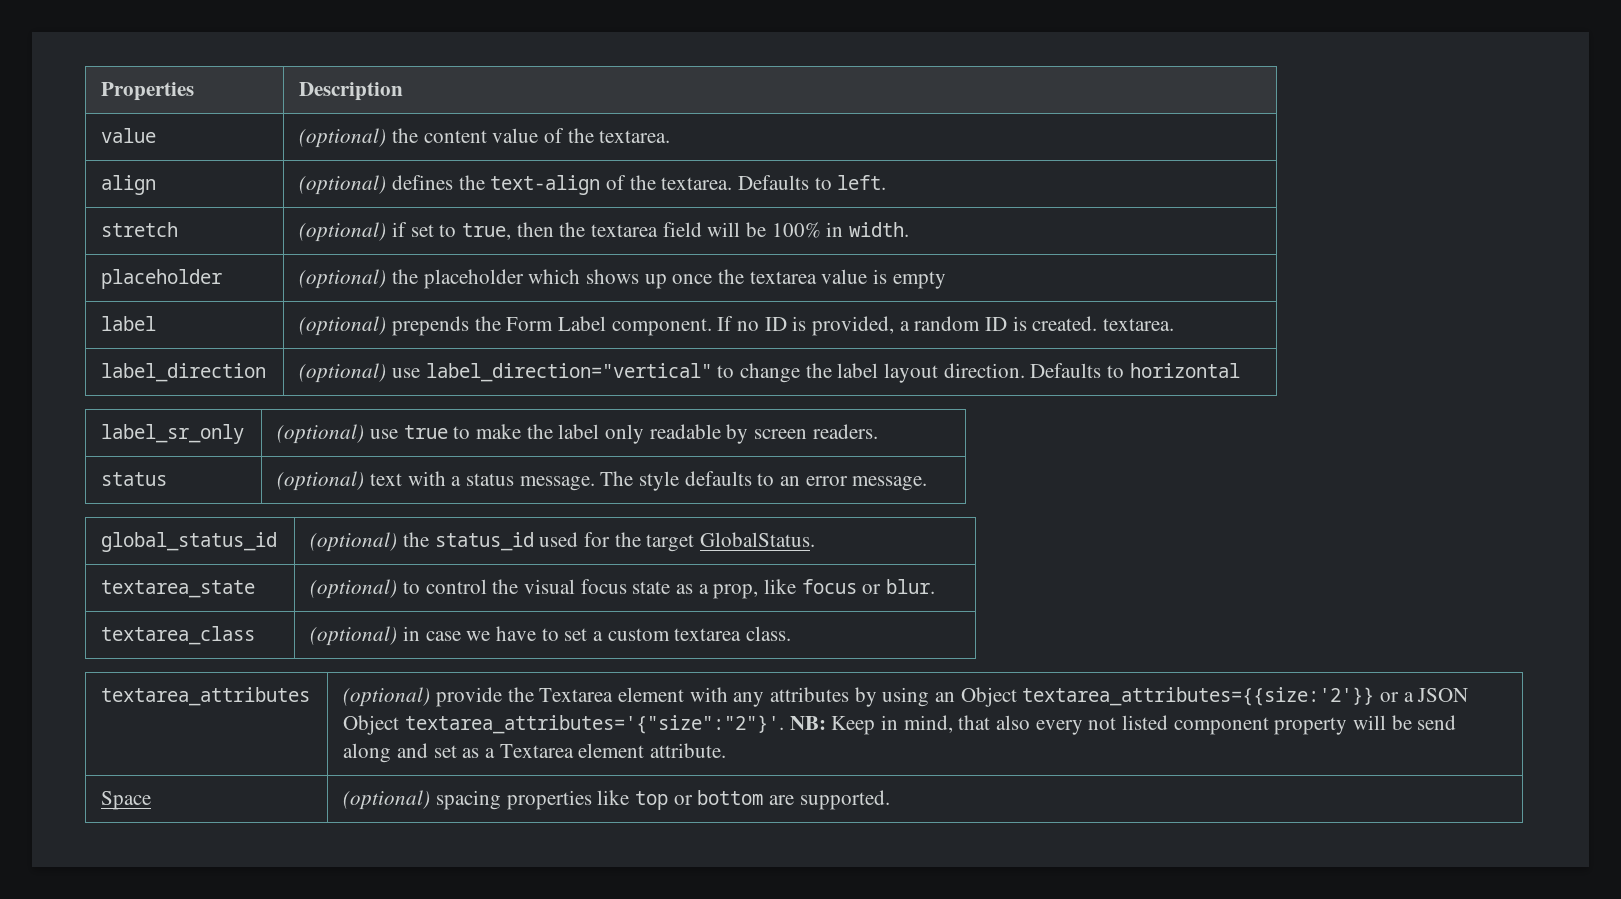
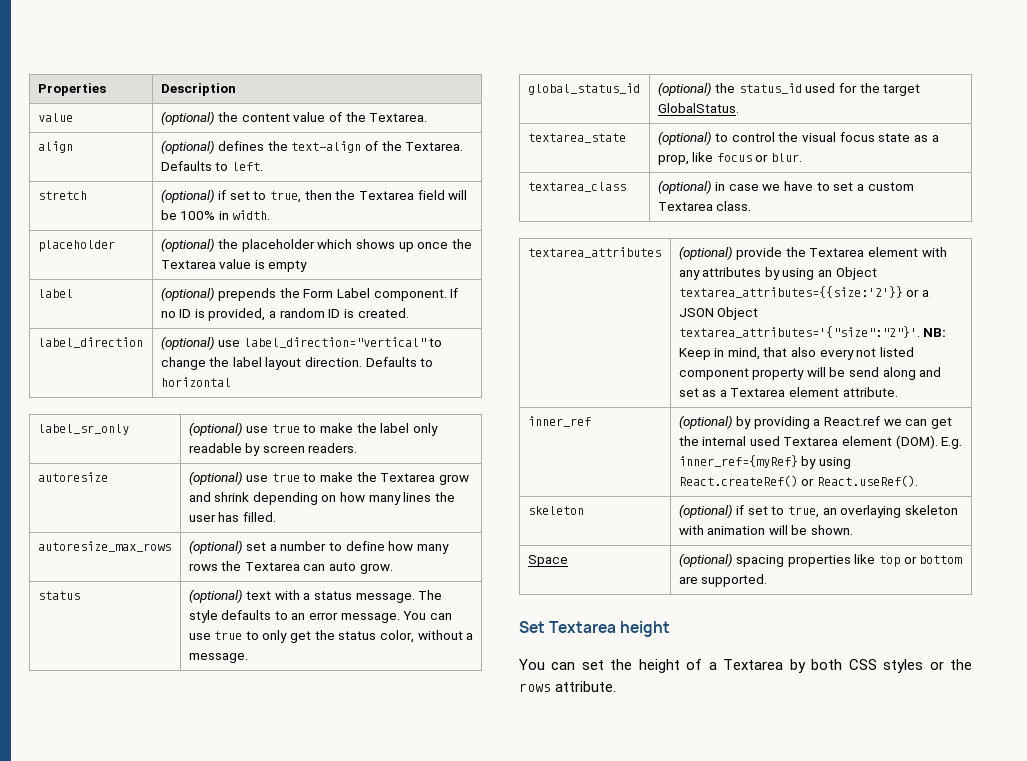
- value | (optional) the content value of the textarea.
+ value | (optional) the content value of the Textarea.
- align | (optional) defines the text-align of the textarea. Defaults to left.
+ align | (optional) defines the text-align of the Textarea. Defaults to left.
- stretch | (optional) if set to true, then the textarea field will be 100% in width.
+ stretch | (optional) if set to true, then the Textarea field will be 100% in width.
- placeholder | (optional) the placeholder which shows up once the textarea value is empty
+ placeholder | (optional) the placeholder which shows up once the Textarea value is empty
- label | (optional) prepends the Form Label component. If no ID is provided, a random ID is created. textarea.
+ label | (optional) prepends the Form Label component. If no ID is provided, a random ID is created.
+ autoresize | (optional) use true to make the Textarea grow and shrink depending on how many lines the user has filled.
+ autoresize_max_rows | (optional) set a number to define how many rows the Textarea can auto grow.
- status | (optional) text with a status message. The style defaults to an error message.
+ status | (optional) text with a status message. The style defaults to an error message. You can use true to only get the status color, without a message.
- textarea_class | (optional) in case we have to set a custom textarea class.
+ textarea_class | (optional) in case we have to set a custom Textarea class.
+ inner_ref | (optional) by providing a React.ref we can get the internal used Textarea element (DOM). E.g. inner_ref={myRef} by using React.createRef() or React.useRef().
+ skeleton | (optional) if set to true, an overlaying skeleton with animation will be shown.
+ Set Textarea height
+ You can set the height of a Textarea by both CSS styles or the rows attribute.

